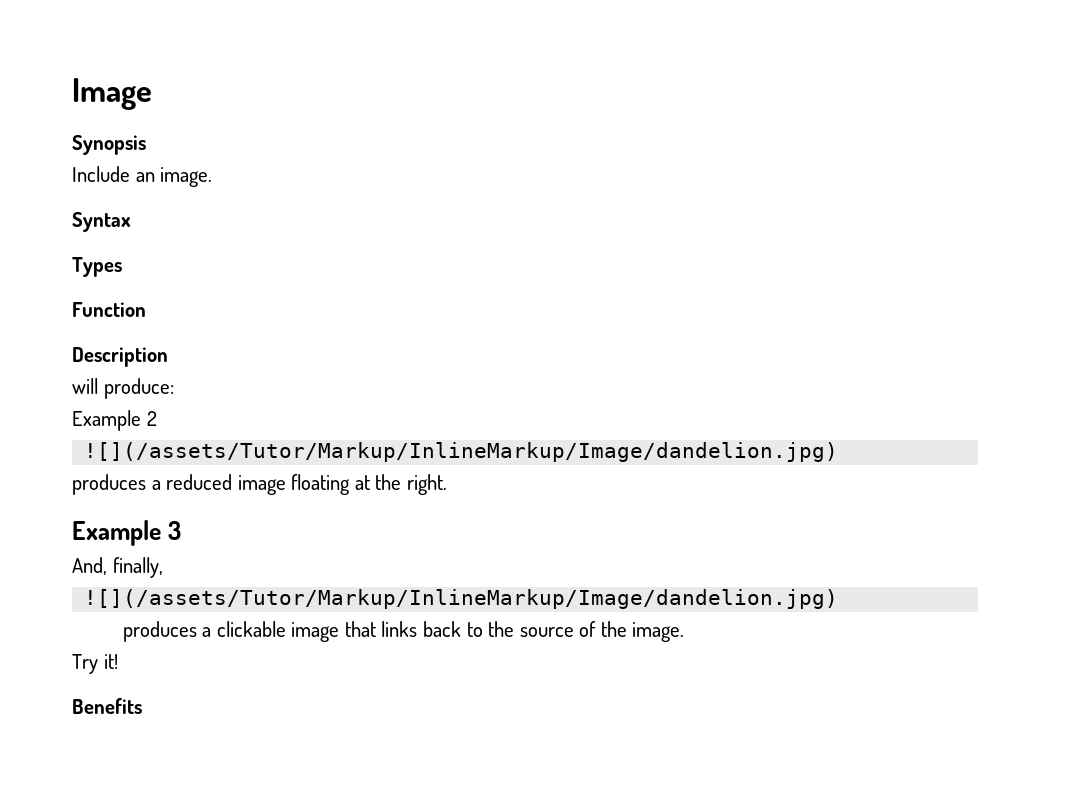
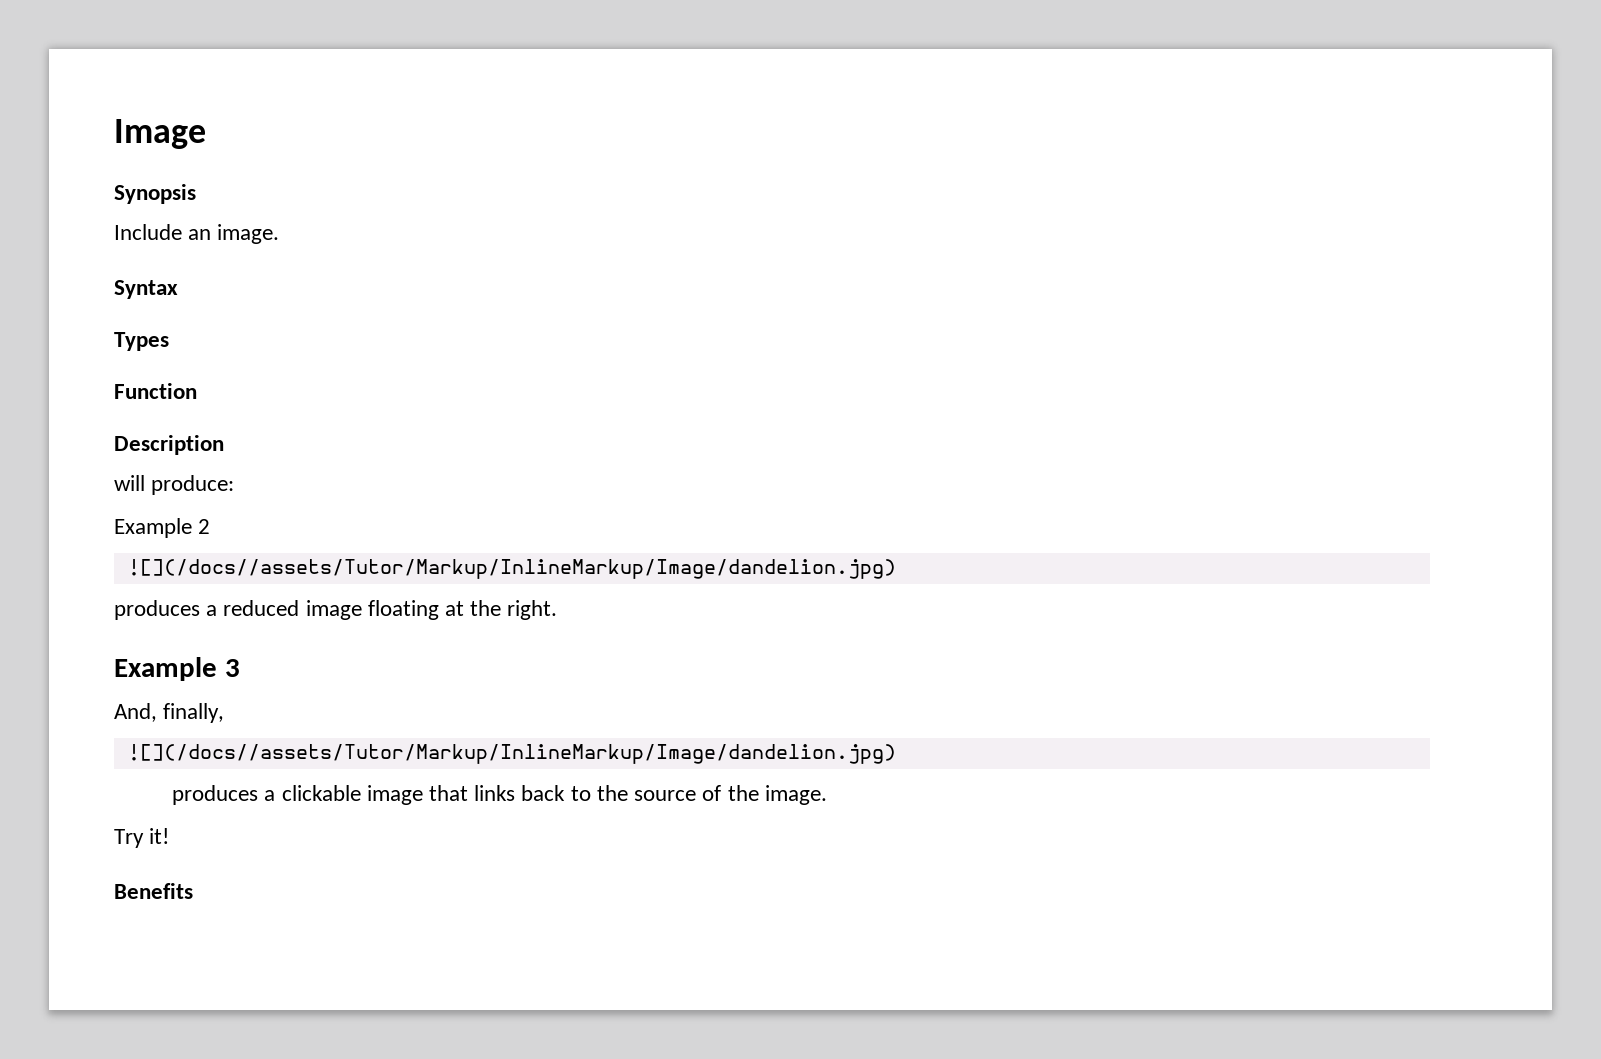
  Example 2
- ![](/assets/Tutor/Markup/InlineMarkup/Image/dandelion.jpg)
+ ![](/docs//assets/Tutor/Markup/InlineMarkup/Image/dandelion.jpg)
  And, finally,
- ![](/assets/Tutor/Markup/InlineMarkup/Image/dandelion.jpg)
+ ![](/docs//assets/Tutor/Markup/InlineMarkup/Image/dandelion.jpg)

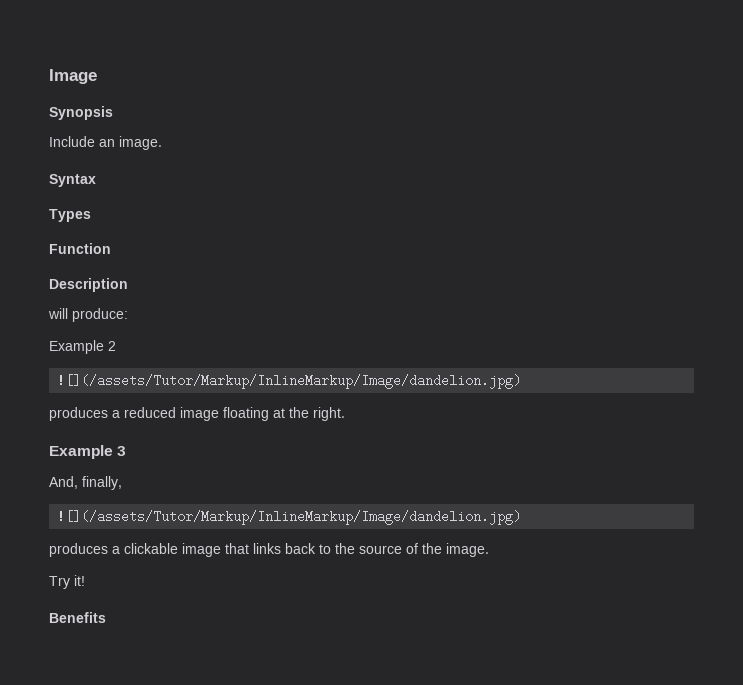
  Example 2
- ![](/docs//assets/Tutor/Markup/InlineMarkup/Image/dandelion.jpg)
+ ![](/assets/Tutor/Markup/InlineMarkup/Image/dandelion.jpg)
  And, finally,
- ![](/docs//assets/Tutor/Markup/InlineMarkup/Image/dandelion.jpg)
+ ![](/assets/Tutor/Markup/InlineMarkup/Image/dandelion.jpg)

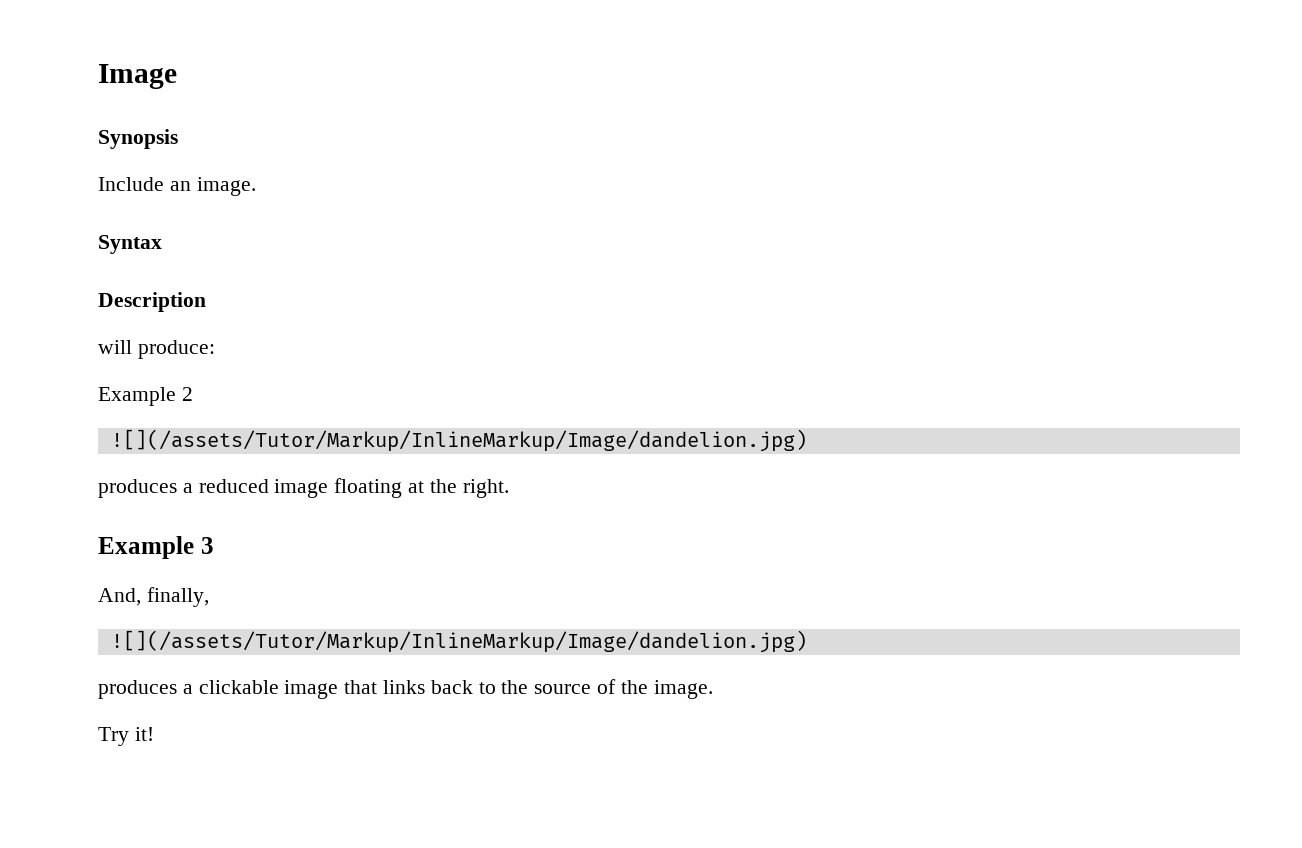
- Types
- Function
- Benefits

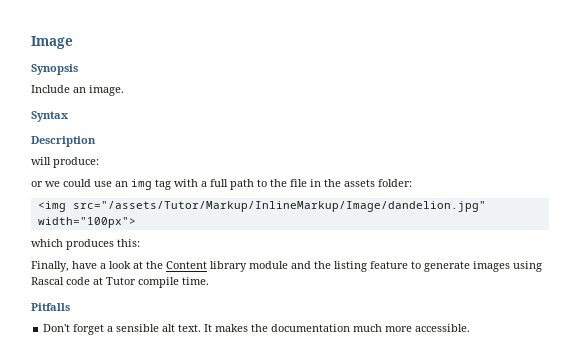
- Example 2
- ![](/assets/Tutor/Markup/InlineMarkup/Image/dandelion.jpg)
- produces a reduced image floating at the right.
- Example 3
- And, finally,
- ![](/assets/Tutor/Markup/InlineMarkup/Image/dandelion.jpg)
- produces a clickable image that links back to the source of the image.
- Try it!
+ or we could use an img tag with a full path to the file in the assets folder:
+ <img src="/assets/Tutor/Markup/InlineMarkup/Image/dandelion.jpg" width="100px">
+ which produces this:
+ Finally, have a look at the Content library module and the listing feature to generate images using Rascal code at Tutor compile time.
+ Pitfalls
+ Don't forget a sensible alt text. It makes the documentation much more accessible.

